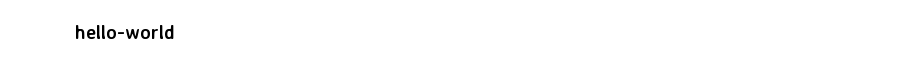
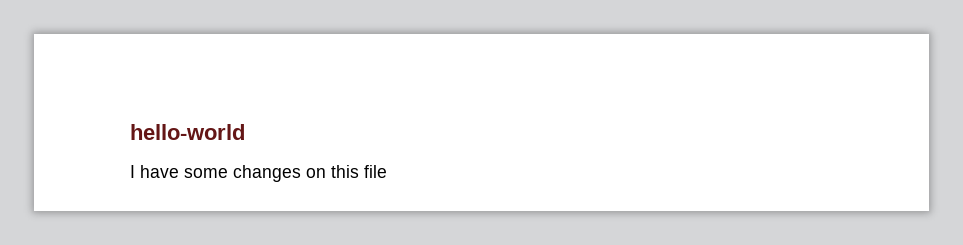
+ I have some changes on this file

